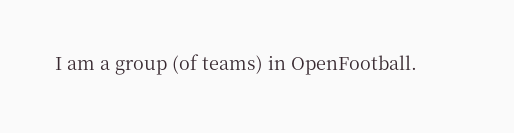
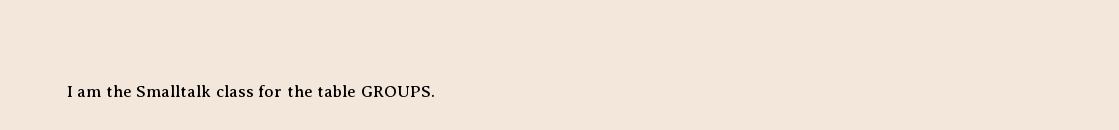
- I am a group (of teams) in OpenFootball.
+ I am the Smalltalk class for the table GROUPS.

